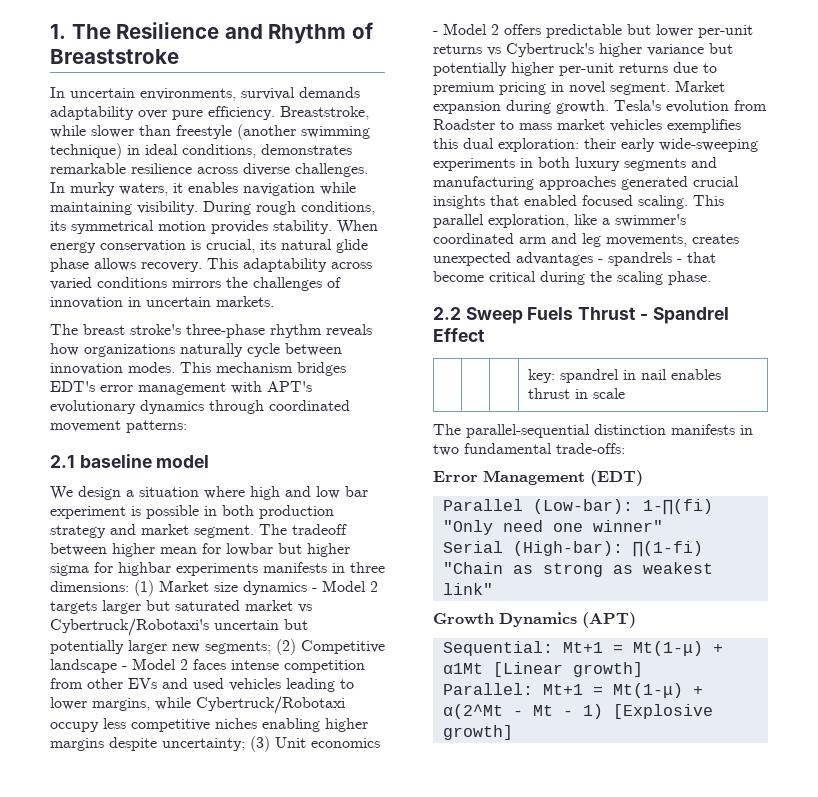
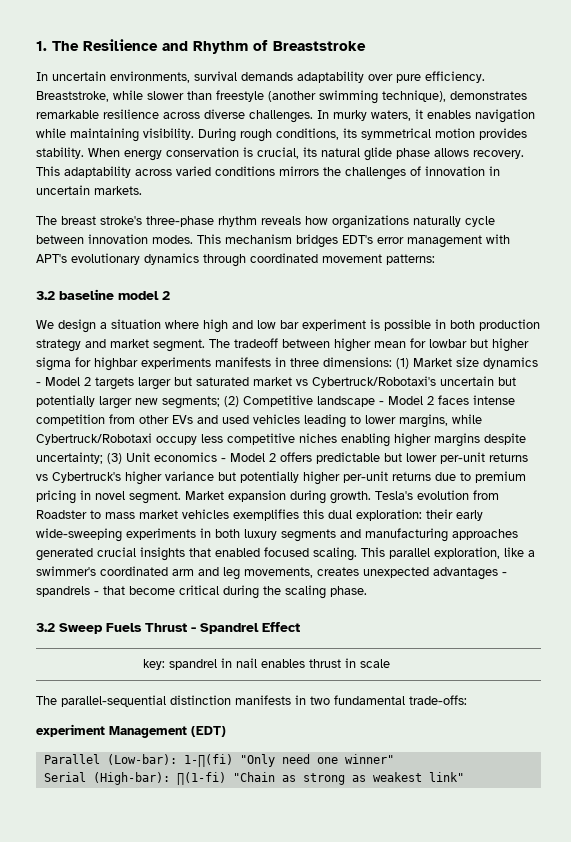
- Breaststroke, while slower than freestyle (another swimming technique) in ideal conditions, demonstrates remarkable resilience across diverse challenges.
+ Breaststroke, while slower than freestyle (another swimming technique), demonstrates remarkable resilience across diverse challenges.
- 2.1 baseline model
+ 3.2 baseline model 2
- 2.2 Sweep Fuels Thrust - Spandrel Effect
+ 3.2 Sweep Fuels Thrust - Spandrel Effect
- Error Management (EDT)
+ experiment Management (EDT)
- Growth Dynamics (APT)
- Sequential: Mt+1 = Mt(1-μ) + α1Mt [Linear growth]
- Parallel: Mt+1 = Mt(1-μ) + α(2^Mt - Mt - 1) [Explosive growth]

